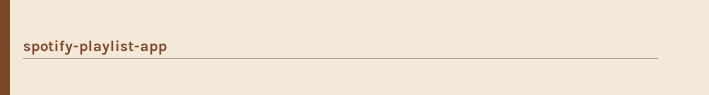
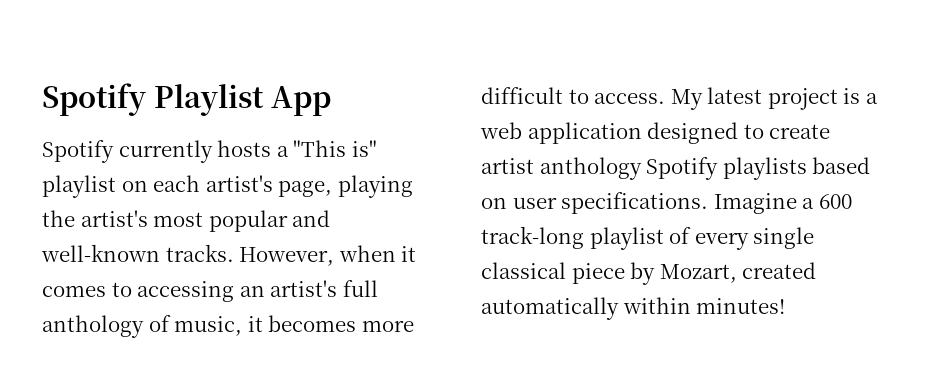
- spotify-playlist-app
+ Spotify Playlist App
+ Spotify currently hosts a "This is" playlist on each artist's page, playing the artist's most popular and well-known tracks. However, when it comes to accessing an artist's full anthology of music, it becomes more difficult to access. My latest project is a web application designed to create artist anthology Spotify playlists based on user specifications. Imagine a 600 track-long playlist of every single classical piece by Mozart, created automatically within minutes!

